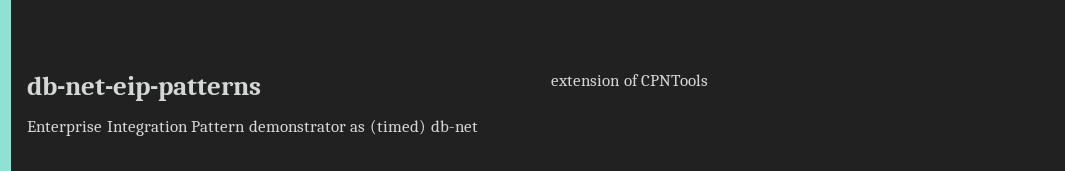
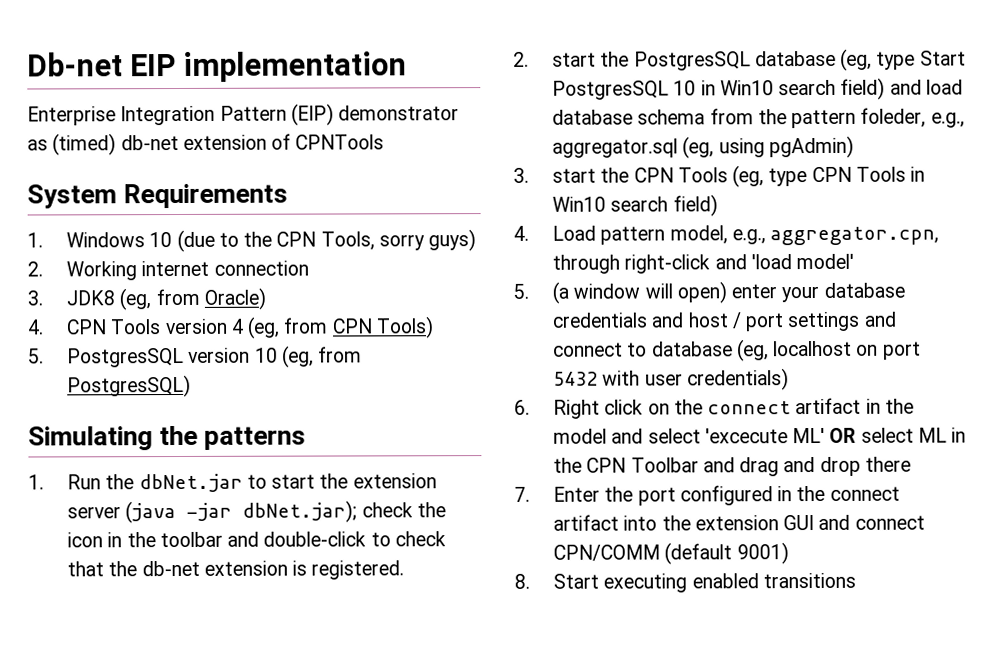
- db-net-eip-patterns
+ Db-net EIP implementation
- Enterprise Integration Pattern demonstrator as (timed) db-net extension of CPNTools
+ Enterprise Integration Pattern (EIP) demonstrator as (timed) db-net extension of CPNTools
+ System Requirements
+ 1. Windows 10 (due to the CPN Tools, sorry guys)
+ 2. Working internet connection
+ 3. JDK8 (eg, from Oracle)
+ 4. CPN Tools version 4 (eg, from CPN Tools)
+ 5. PostgresSQL version 10 (eg, from PostgresSQL)
+ Simulating the patterns
+ 1. Run the dbNet.jar to start the extension server (java -jar dbNet.jar); check the icon in the toolbar and double-click to check that the db-net extension is registered.
+ 2. start the PostgresSQL database (eg, type Start PostgresSQL 10 in Win10 search field) and load database schema from the pattern foleder, e.g., aggregator.sql (eg, using pgAdmin)
+ 3. start the CPN Tools (eg, type CPN Tools in Win10 search field)
+ 4. Load pattern model, e.g., aggregator.cpn, through right-click and 'load model'
+ 5. (a window will open) enter your database credentials and host / port settings and connect to database (eg, localhost on port 5432 with user credentials)
+ 6. Right click on the connect artifact in the model and select 'excecute ML' OR select ML in the CPN Toolbar and drag and drop there
+ 7. Enter the port configured in the connect artifact into the extension GUI and connect CPN/COMM (default 9001)
+ 8. Start executing enabled transitions

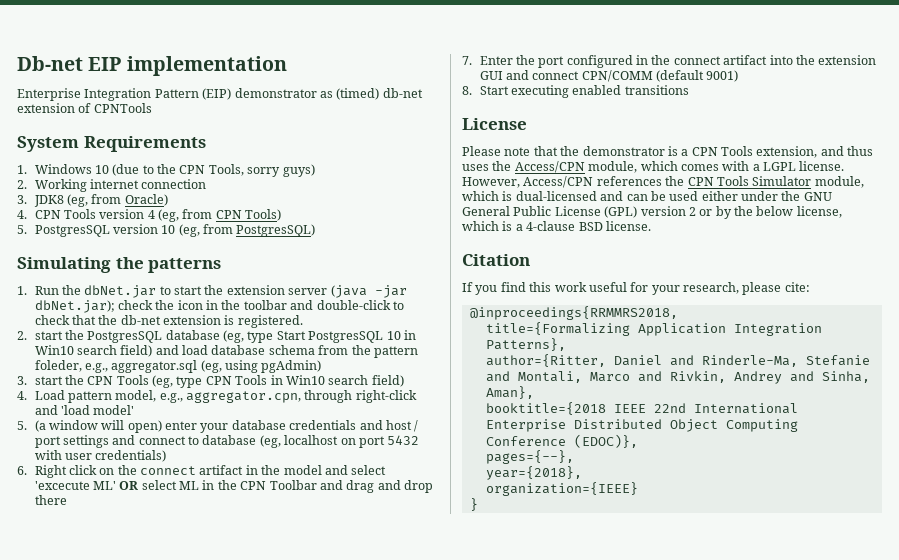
  8. Start executing enabled transitions
+ License
+ Please note that the demonstrator is a CPN Tools extension, and thus uses the Access/CPN module, which comes with a LGPL license. However, Access/CPN references the CPN Tools Simulator module, which is dual-licensed and can be used either under the GNU General Public License (GPL) version 2 or by the below license, which is a 4-clause BSD license.
+ Citation
+ If you find this work useful for your research, please cite:
+ @inproceedings{RRMMRS2018,
+ title={Formalizing Application Integration Patterns},
+ author={Ritter, Daniel and Rinderle-Ma, Stefanie and Montali, Marco and Rivkin, Andrey and Sinha, Aman},
+ booktitle={2018 IEEE 22nd International Enterprise Distributed Object Computing Conference (EDOC)},
+ pages={--},
+ year={2018},
+ organization={IEEE}
+ }

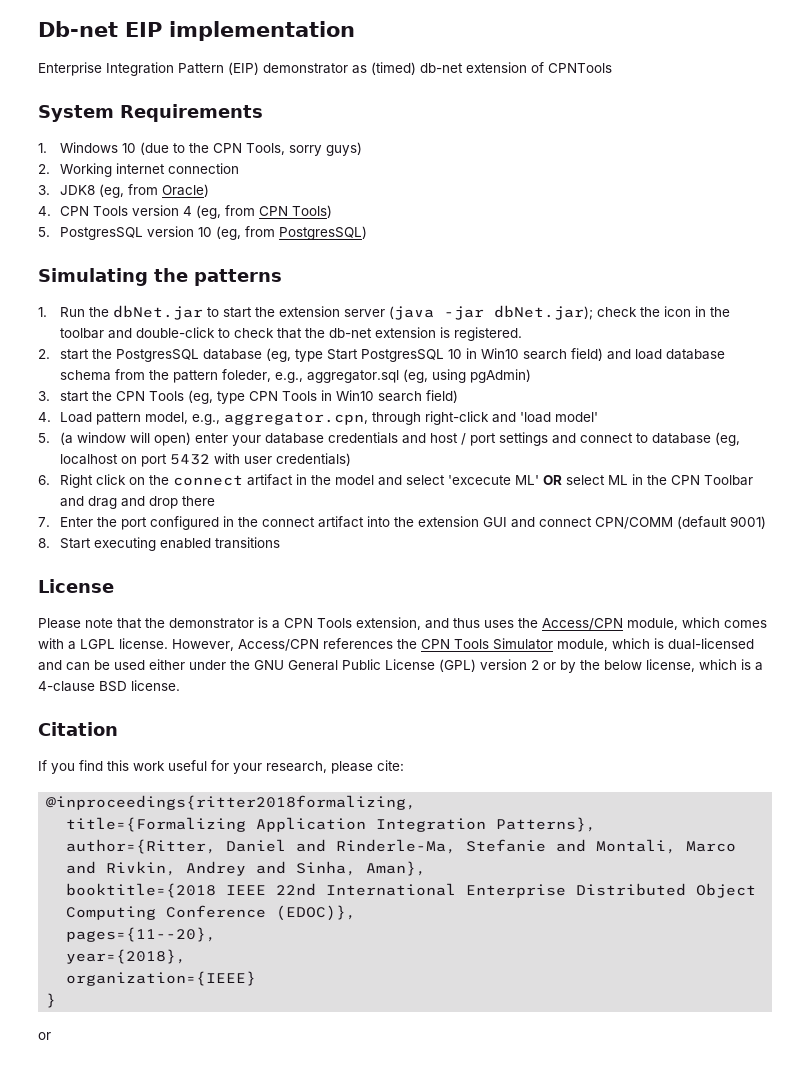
- @inproceedings{RRMMRS2018,
+ @inproceedings{ritter2018formalizing,
- pages={--},
+ pages={11--20},
  }
+ or

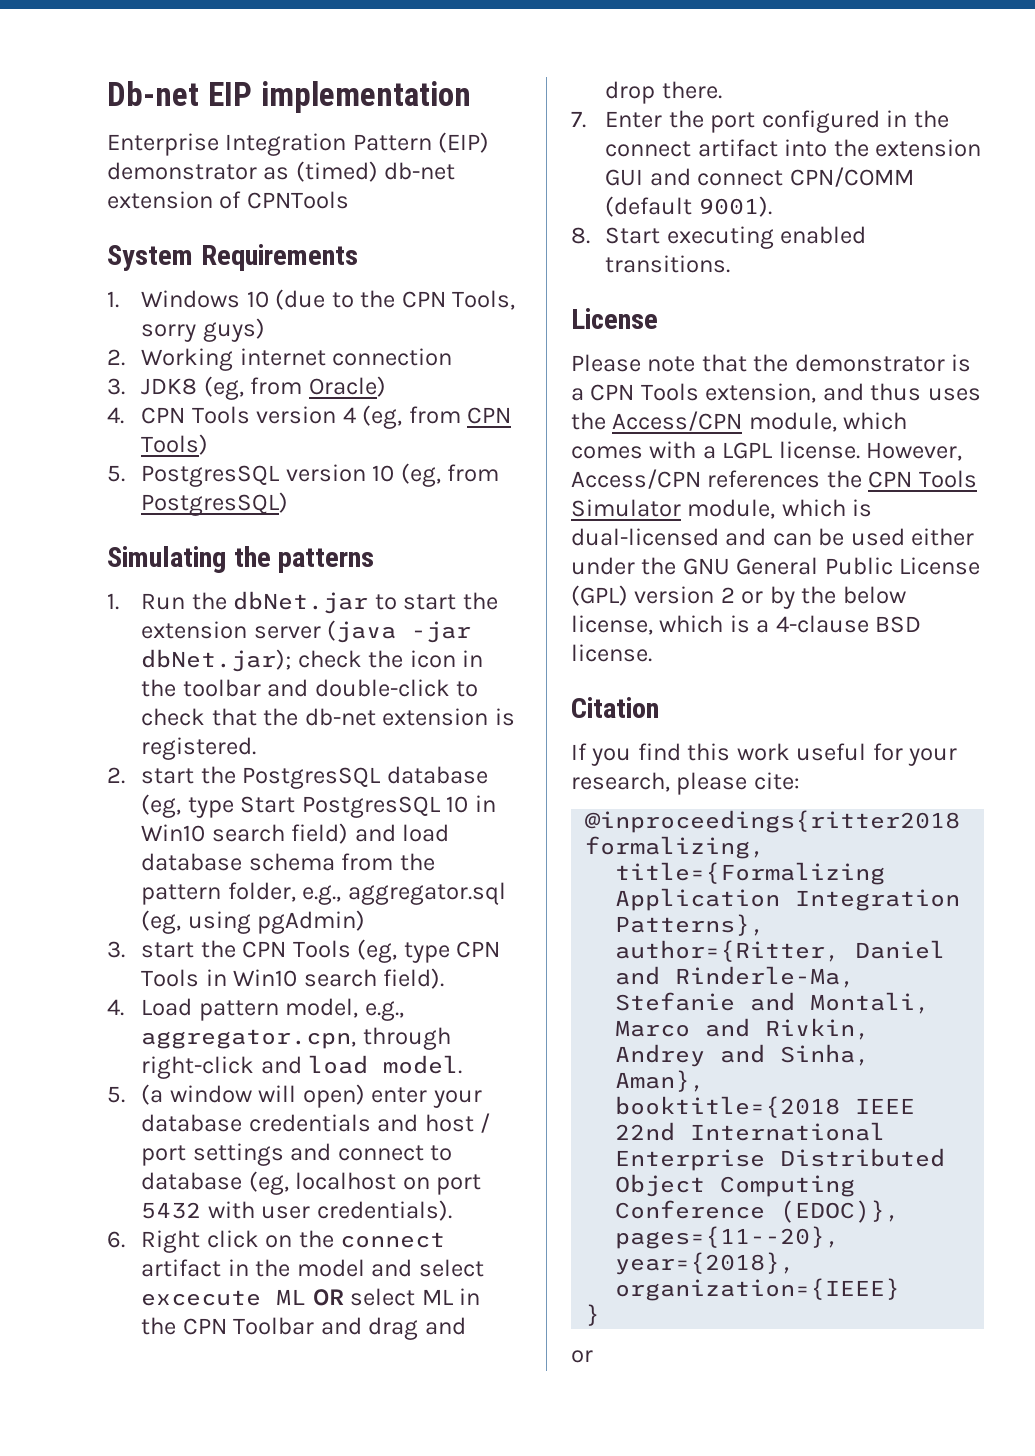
- 2. start the PostgresSQL database (eg, type Start PostgresSQL 10 in Win10 search field) and load database schema from the pattern foleder, e.g., aggregator.sql (eg, using pgAdmin)
+ 2. start the PostgresSQL database (eg, type Start PostgresSQL 10 in Win10 search field) and load database schema from the pattern folder, e.g., aggregator.sql (eg, using pgAdmin)
- 3. start the CPN Tools (eg, type CPN Tools in Win10 search field)
+ 3. start the CPN Tools (eg, type CPN Tools in Win10 search field).
- 4. Load pattern model, e.g., aggregator.cpn, through right-click and 'load model'
+ 4. Load pattern model, e.g., aggregator.cpn, through right-click and load model.
- 5. (a window will open) enter your database credentials and host / port settings and connect to database (eg, localhost on port 5432 with user credentials)
+ 5. (a window will open) enter your database credentials and host / port settings and connect to database (eg, localhost on port 5432 with user credentials).
- 6. Right click on the connect artifact in the model and select 'excecute ML' OR select ML in the CPN Toolbar and drag and drop there
+ 6. Right click on the connect artifact in the model and select excecute ML OR select ML in the CPN Toolbar and drag and drop there.
- 7. Enter the port configured in the connect artifact into the extension GUI and connect CPN/COMM (default 9001)
+ 7. Enter the port configured in the connect artifact into the extension GUI and connect CPN/COMM (default 9001).
- 8. Start executing enabled transitions
+ 8. Start executing enabled transitions.

